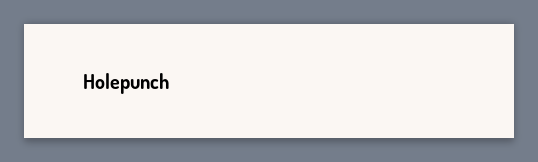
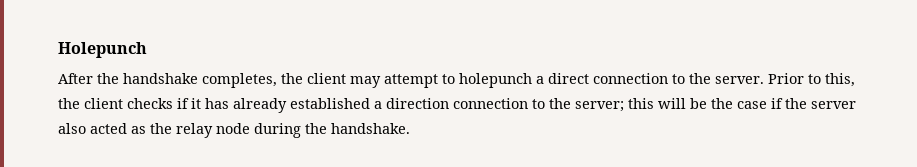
+ After the handshake completes, the client may attempt to holepunch a direct connection to the server. Prior to this, the client checks if it has already established a direction connection to the server; this will be the case if the server also acted as the relay node during the handshake.

